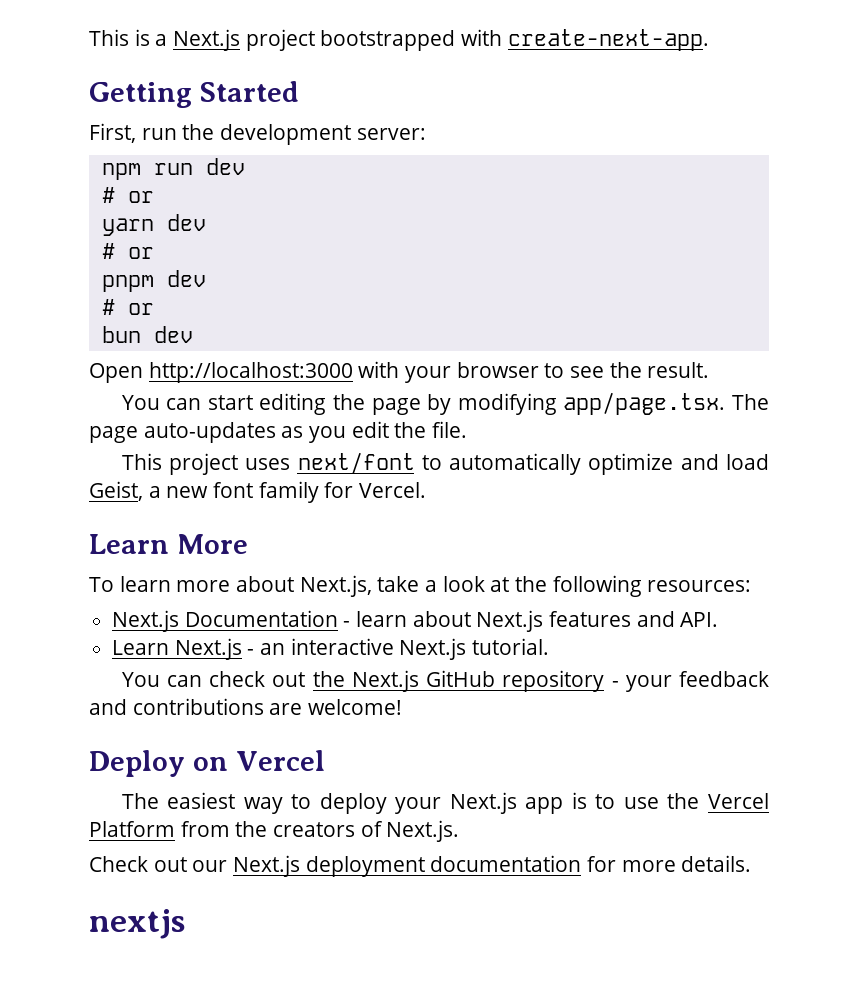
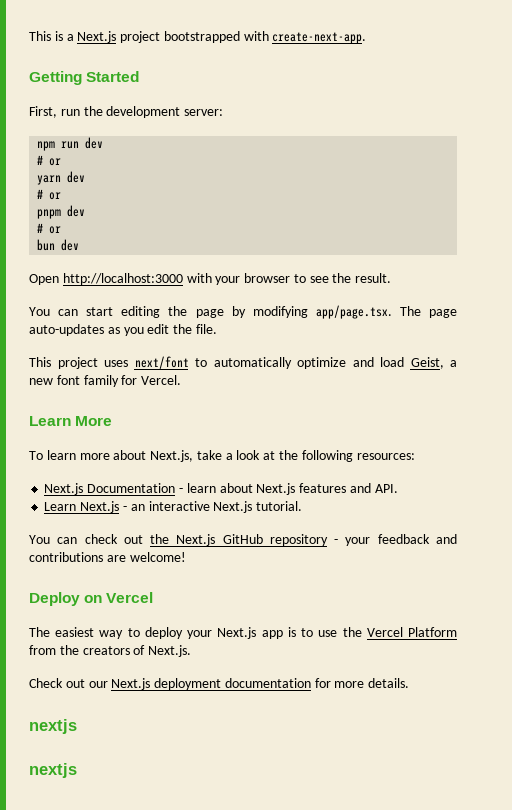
  Check out our Next.js deployment documentation for more details.
+ nextjs

